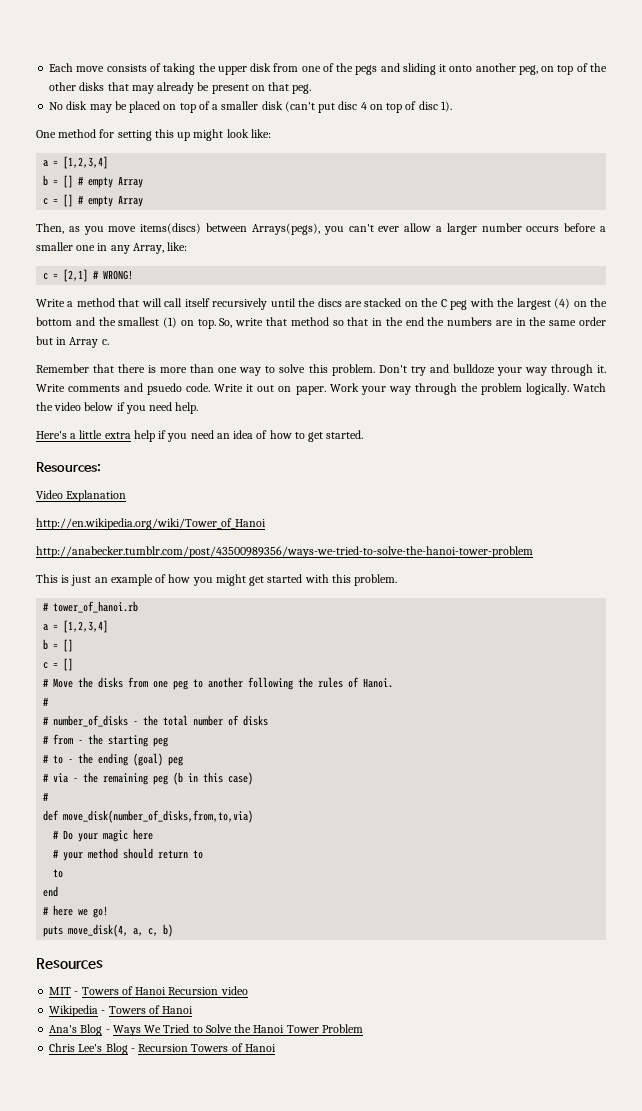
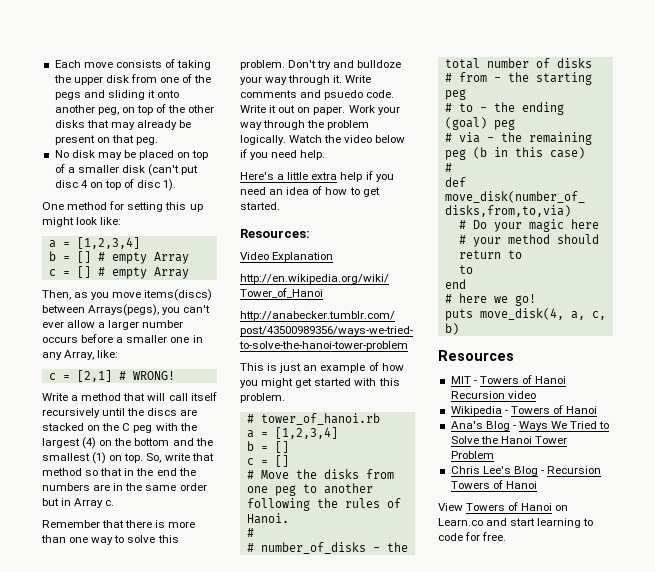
+ View Towers of Hanoi on Learn.co and start learning to code for free.

